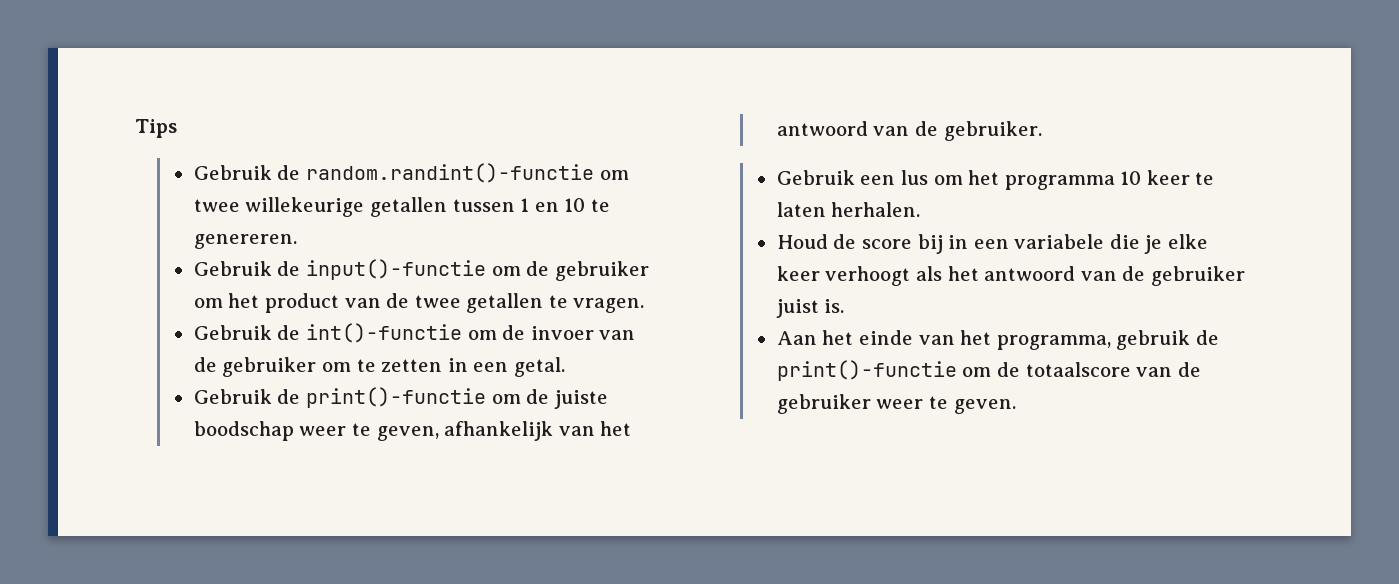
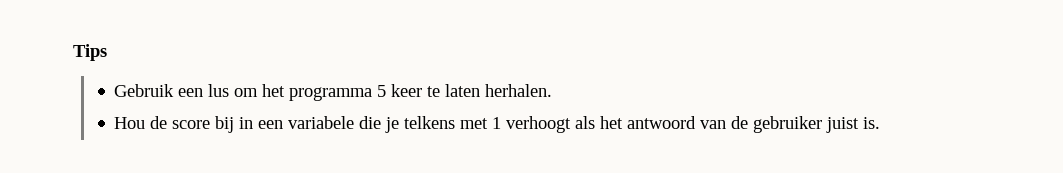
- Gebruik de random.randint()-functie om twee willekeurige getallen tussen 1 en 10 te genereren.
- Gebruik de input()-functie om de gebruiker om het product van de twee getallen te vragen.
- Gebruik de int()-functie om de invoer van de gebruiker om te zetten in een getal.
- Gebruik de print()-functie om de juiste boodschap weer te geven, afhankelijk van het antwoord van de gebruiker.
- Gebruik een lus om het programma 10 keer te laten herhalen.
+ Gebruik een lus om het programma 5 keer te laten herhalen.
- Houd de score bij in een variabele die je elke keer verhoogt als het antwoord van de gebruiker juist is.
+ Hou de score bij in een variabele die je telkens met 1 verhoogt als het antwoord van de gebruiker juist is.
- Aan het einde van het programma, gebruik de print()-functie om de totaalscore van de gebruiker weer te geven.

